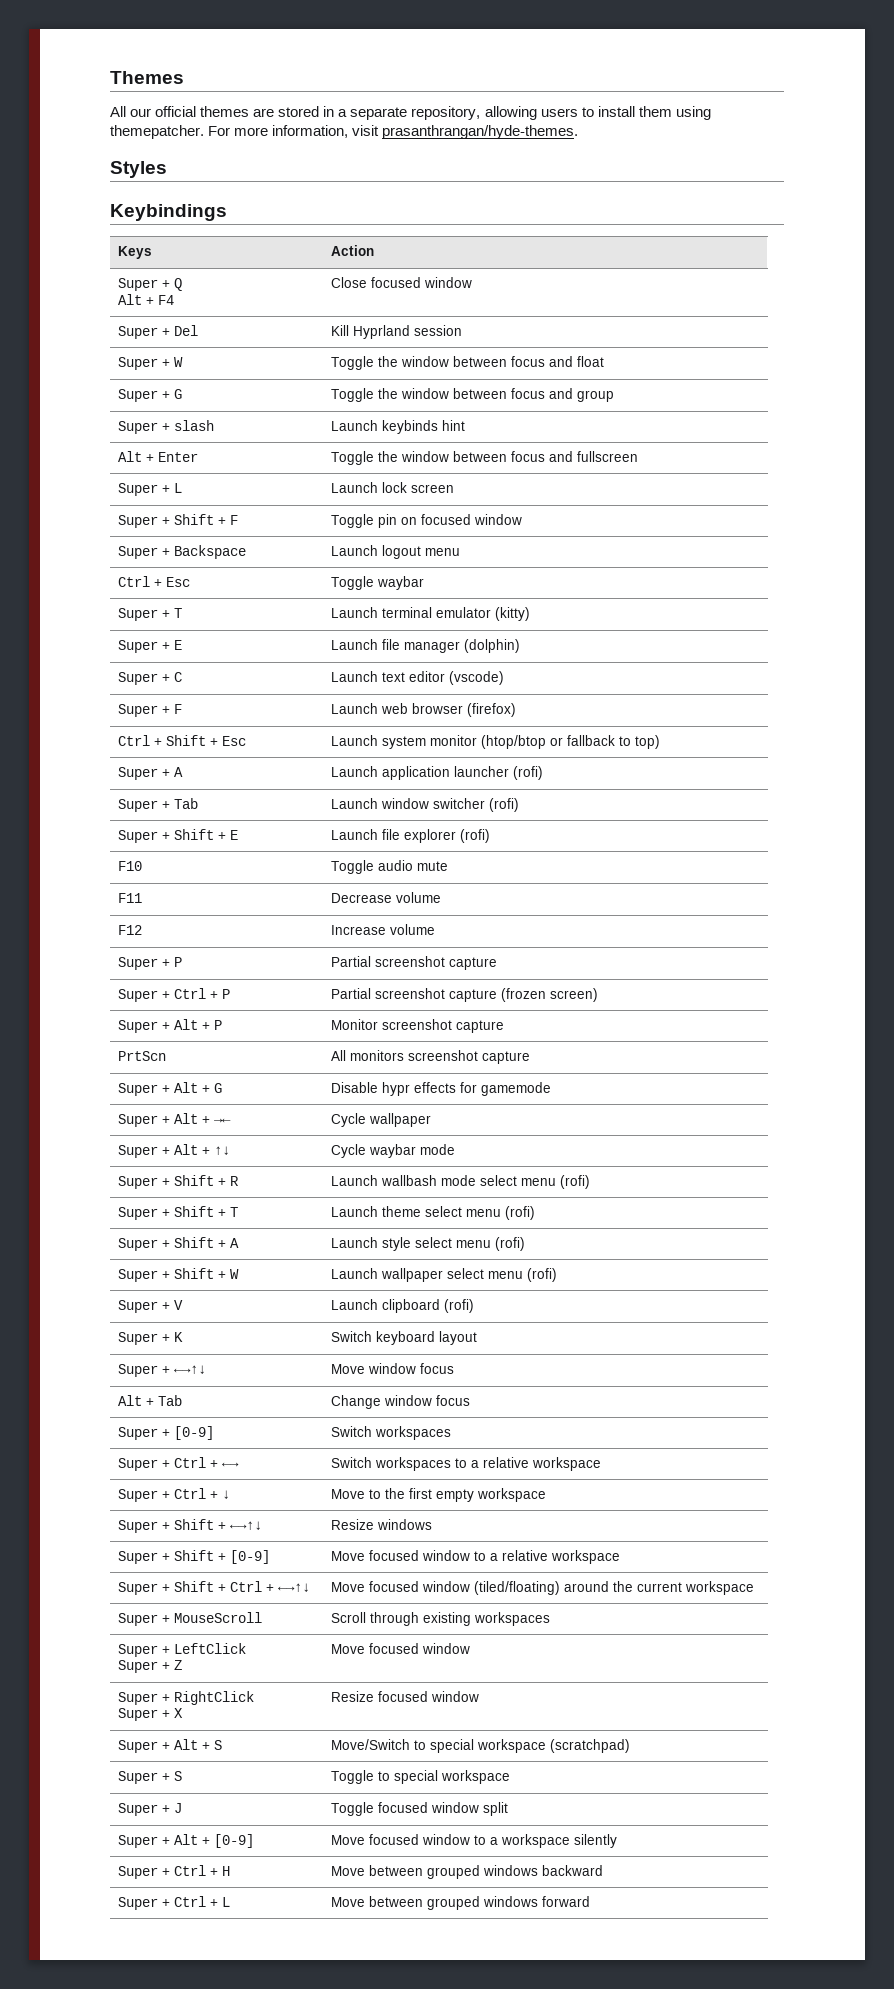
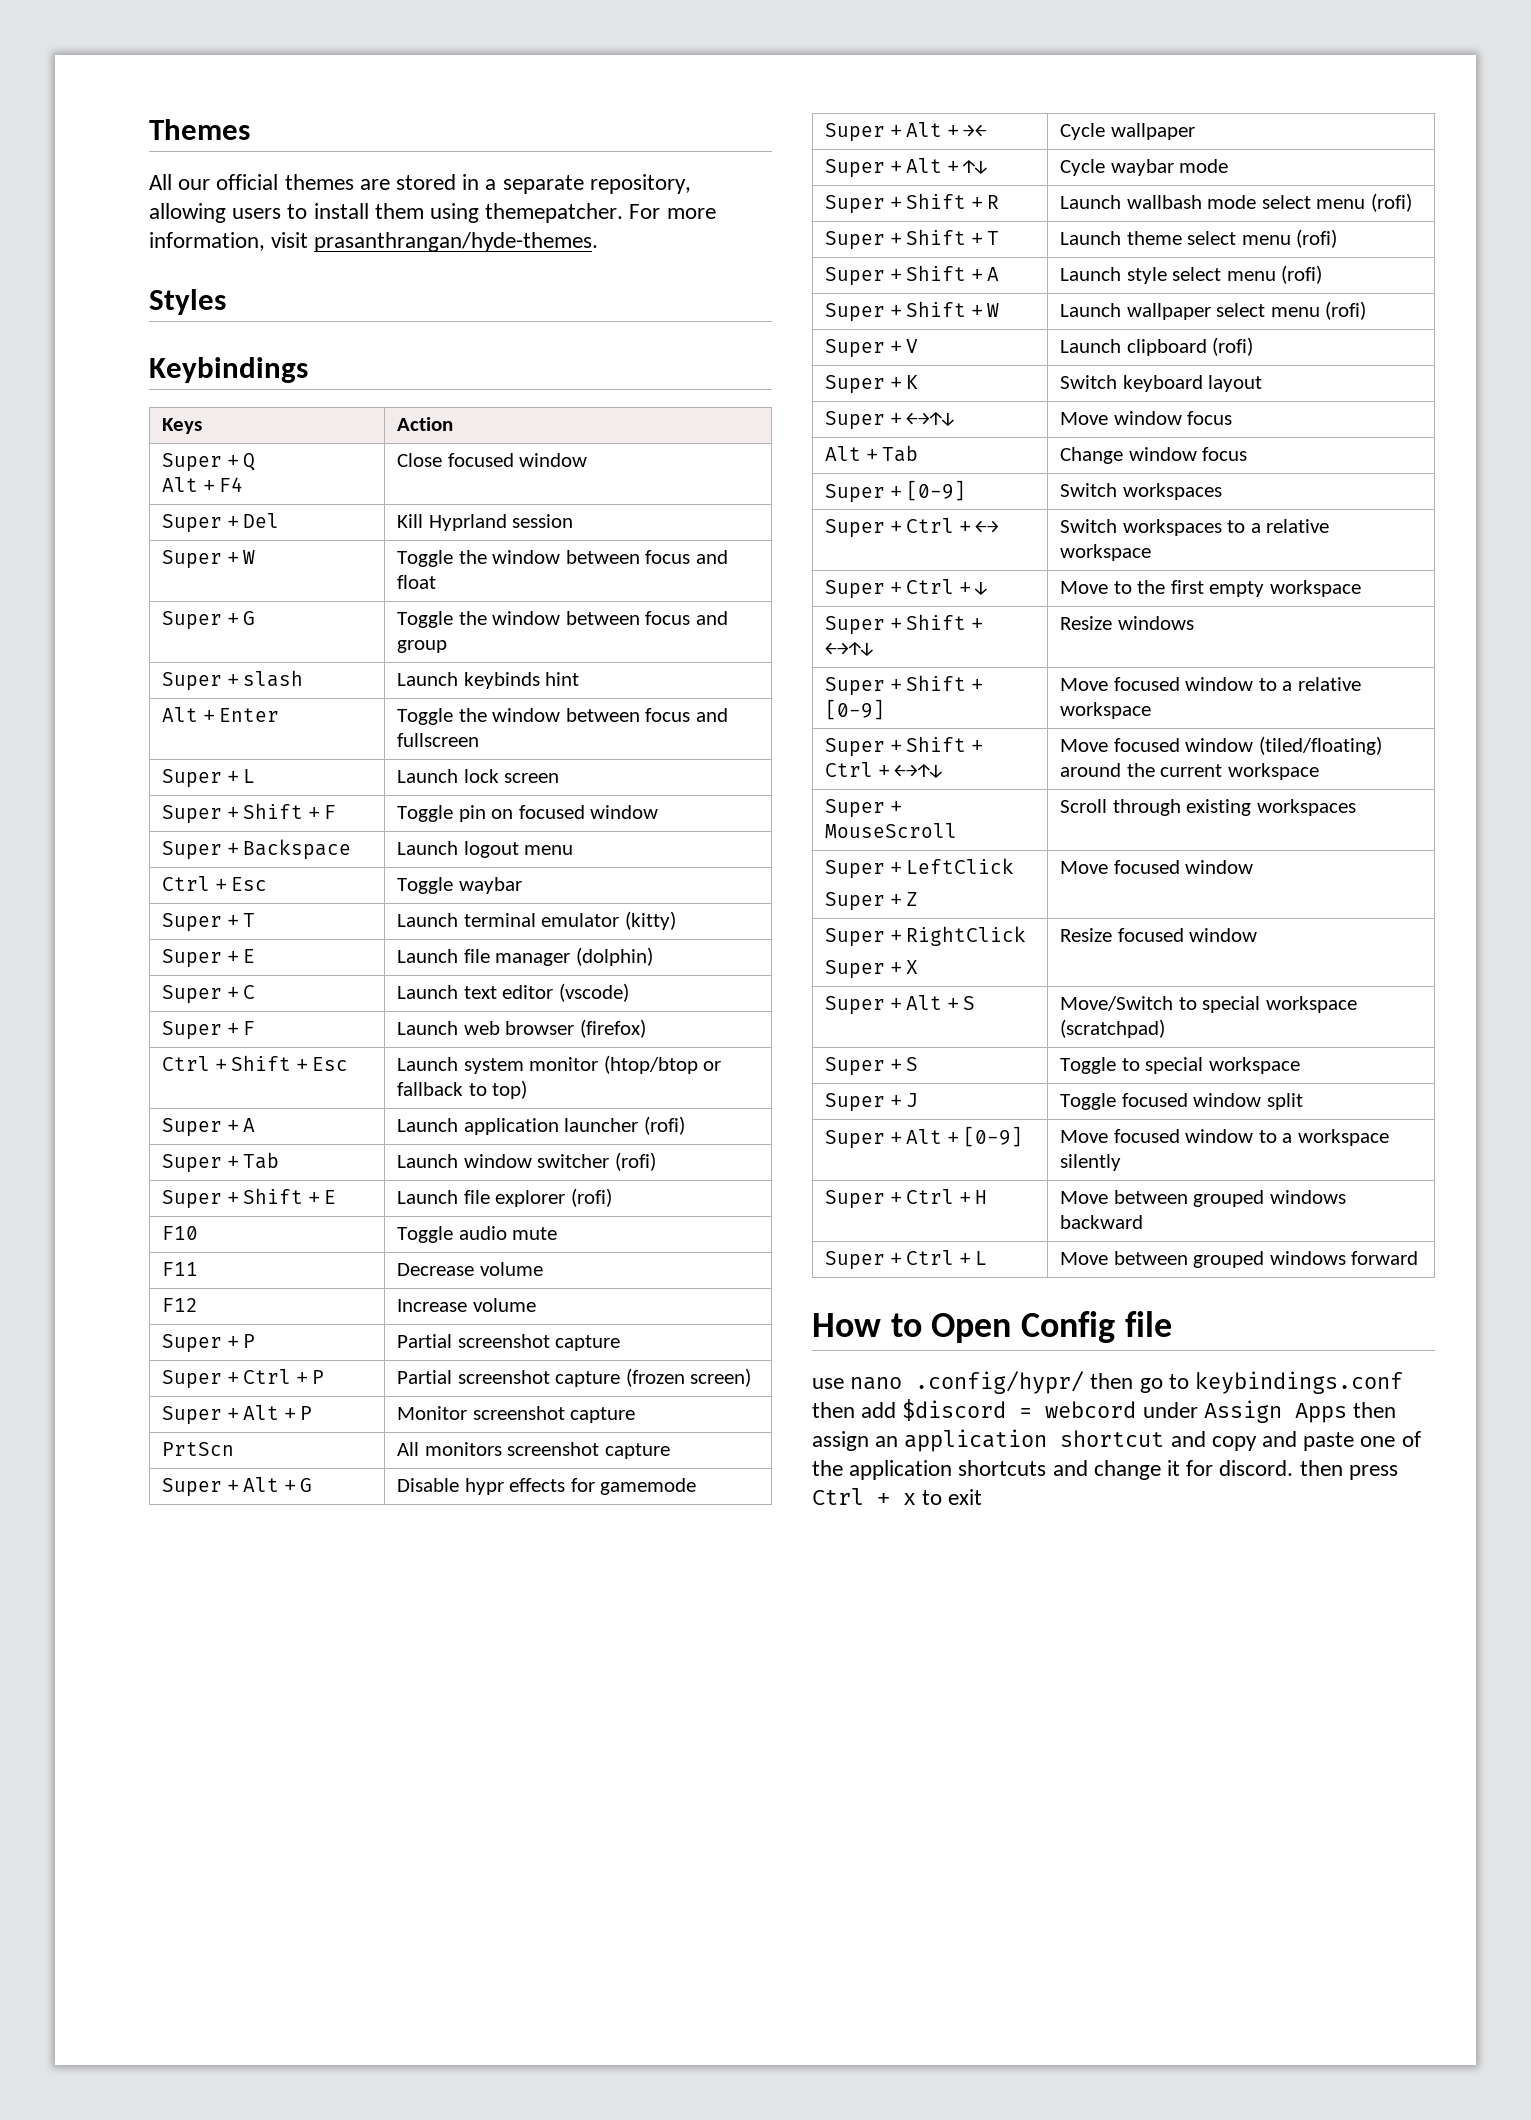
+ How to Open Config file
+ use nano .config/hypr/ then go to keybindings.conf then add $discord = webcord under Assign Apps then assign an application shortcut and copy and paste one of the application shortcuts and change it for discord. then press Ctrl + x to exit

